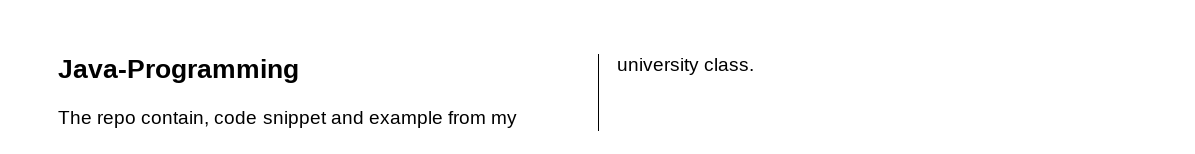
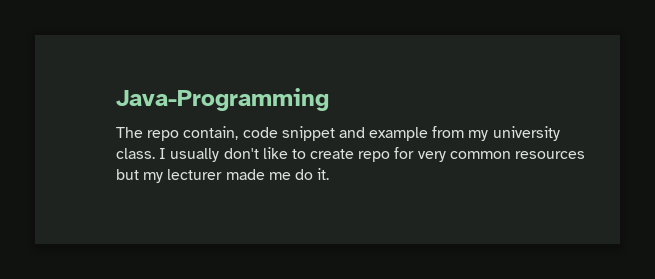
+ I usually don't like to create repo for very common resources but my lecturer made me do it.

